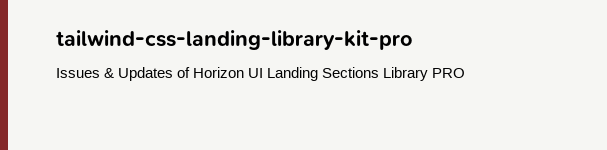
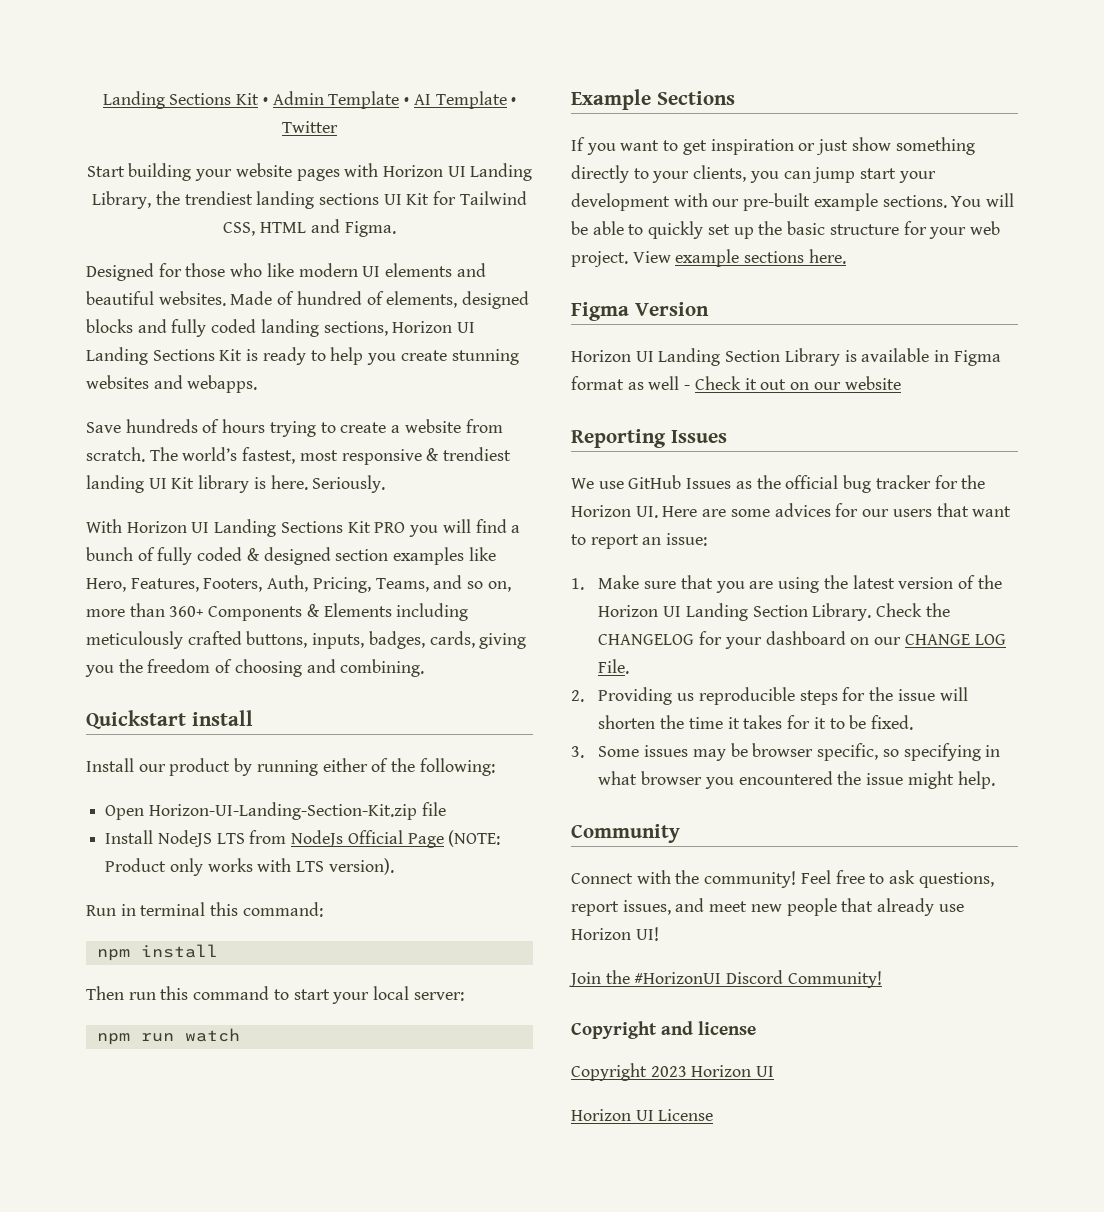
- tailwind-css-landing-library-kit-pro
- Issues & Updates of Horizon UI Landing Sections Library PRO
+ Landing Sections Kit • Admin Template • AI Template • Twitter
+ Start building your website pages with Horizon UI Landing Library, the trendiest landing sections UI Kit for Tailwind CSS, HTML and Figma.
+ Designed for those who like modern UI elements and beautiful websites. Made of hundred of elements, designed blocks and fully coded landing sections, Horizon UI Landing Sections Kit is ready to help you create stunning websites and webapps.
+ Save hundreds of hours trying to create a website from scratch. The world’s fastest, most responsive & trendiest landing UI Kit library is here. Seriously.
+ With Horizon UI Landing Sections Kit PRO you will find a bunch of fully coded & designed section examples like Hero, Features, Footers, Auth, Pricing, Teams, and so on, more than 360+ Components & Elements including meticulously crafted buttons, inputs, badges, cards, giving you the freedom of choosing and combining.
+ Quickstart install
+ Install our product by running either of the following:
+ Open Horizon-UI-Landing-Section-Kit.zip file
+ Install NodeJS LTS from NodeJs Official Page (NOTE: Product only works with LTS version).
+ Run in terminal this command:
+ npm install
+ Then run this command to start your local server:
+ npm run watch
+ Example Sections
+ If you want to get inspiration or just show something directly to your clients, you can jump start your development with our pre-built example sections. You will be able to quickly set up the basic structure for your web project. View example sections here.
+ Figma Version
+ Horizon UI Landing Section Library is available in Figma format as well - Check it out on our website
+ Reporting Issues
+ We use GitHub Issues as the official bug tracker for the Horizon UI. Here are some advices for our users that want to report an issue:
+ 1. Make sure that you are using the latest version of the Horizon UI Landing Section Library. Check the CHANGELOG for your dashboard on our CHANGE LOG File.
+ 2. Providing us reproducible steps for the issue will shorten the time it takes for it to be fixed.
+ 3. Some issues may be browser specific, so specifying in what browser you encountered the issue might help.
+ Community
+ Connect with the community! Feel free to ask questions, report issues, and meet new people that already use Horizon UI!
+ Join the #HorizonUI Discord Community!
+ Copyright and license
+ Copyright 2023 Horizon UI
+ Horizon UI License

